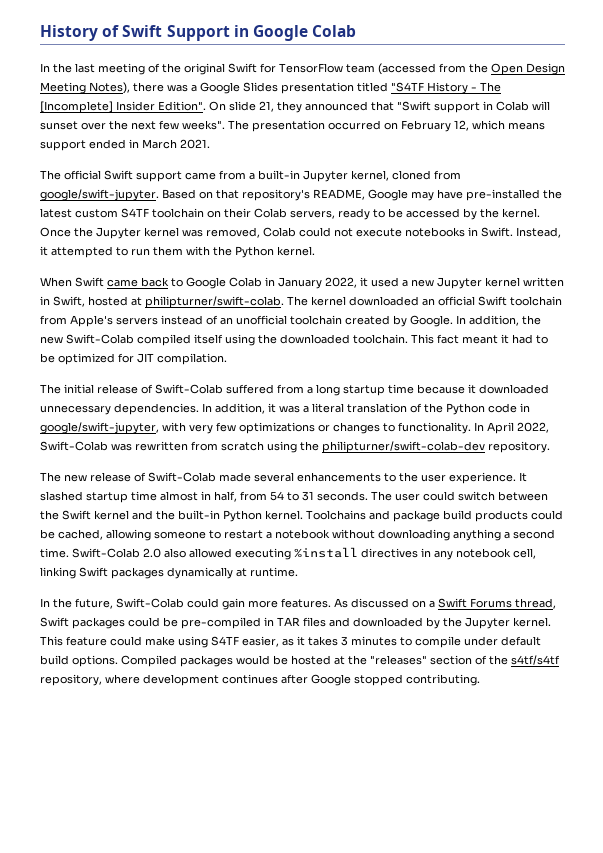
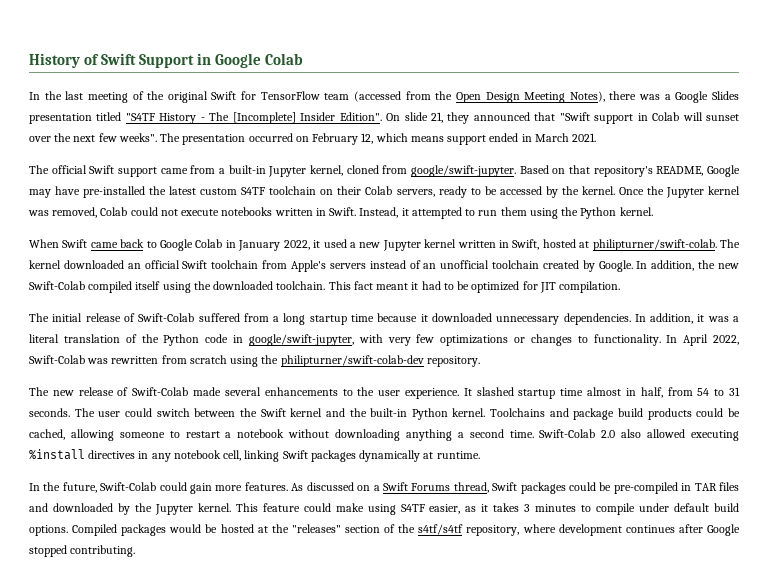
- Once the Jupyter kernel was removed, Colab could not execute notebooks in Swift.
+ Once the Jupyter kernel was removed, Colab could not execute notebooks written in Swift.
- Instead, it attempted to run them with the Python kernel.
+ Instead, it attempted to run them using the Python kernel.

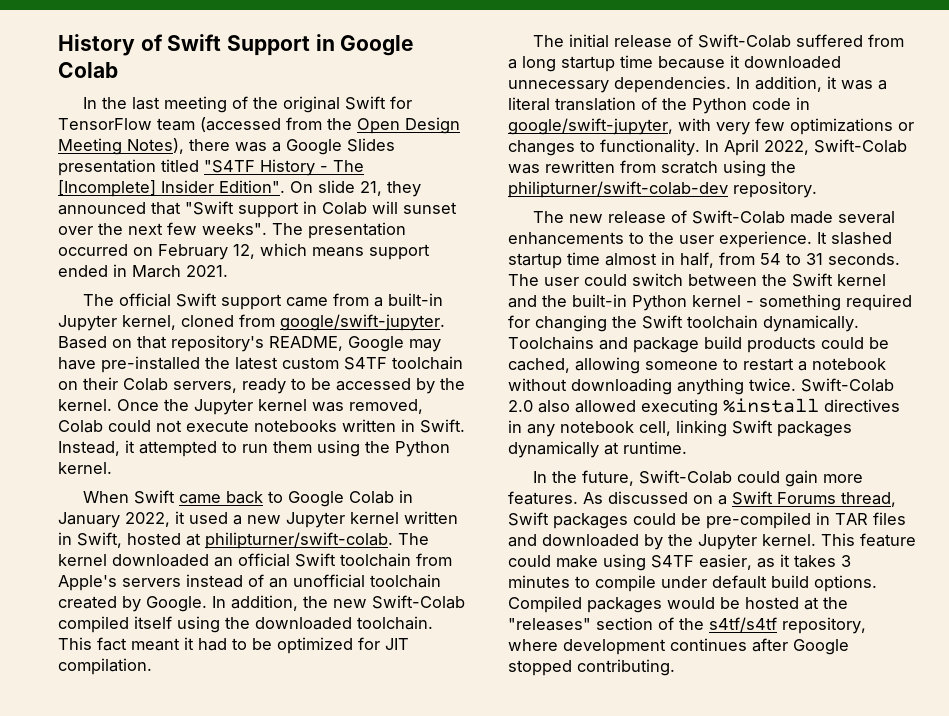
- The user could switch between the Swift kernel and the built-in Python kernel.
+ The user could switch between the Swift kernel and the built-in Python kernel - something required for changing the Swift toolchain dynamically.
- Toolchains and package build products could be cached, allowing someone to restart a notebook without downloading anything a second time.
+ Toolchains and package build products could be cached, allowing someone to restart a notebook without downloading anything twice.

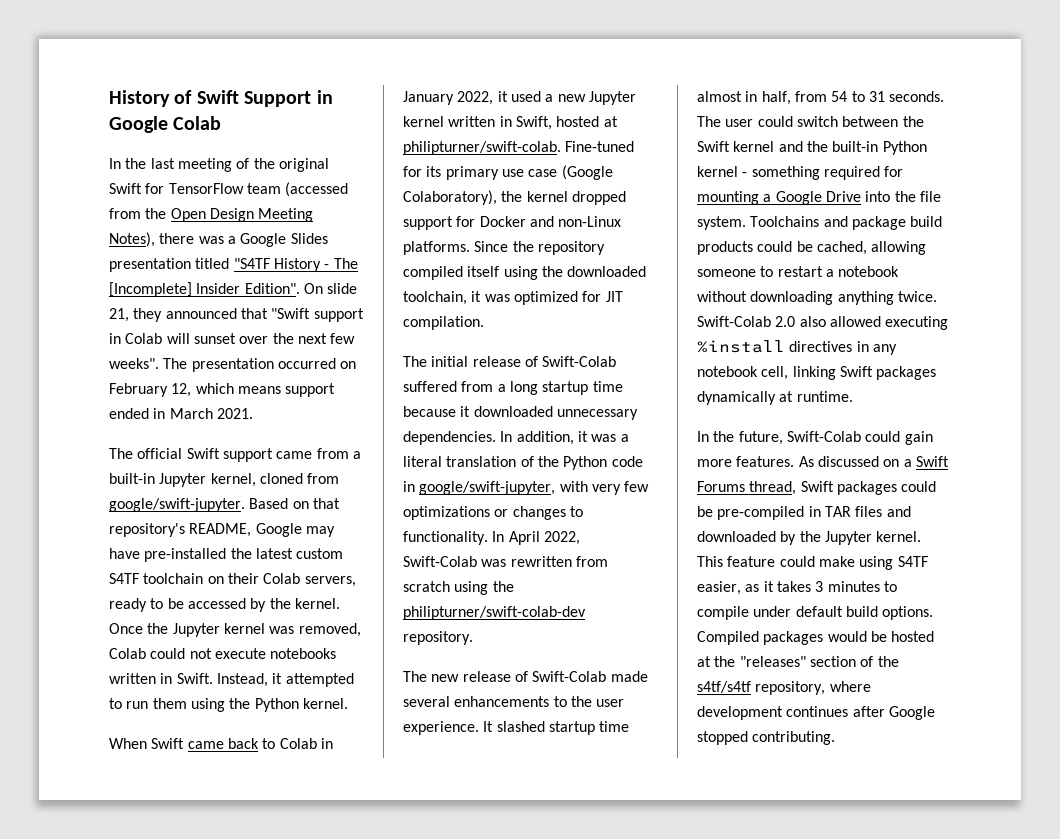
- When Swift came back to Google Colab in January 2022, it used a new Jupyter kernel written in Swift, hosted at philipturner/swift-colab.
+ When Swift came back to Colab in January 2022, it used a new Jupyter kernel written in Swift, hosted at philipturner/swift-colab.
- The kernel downloaded an official Swift toolchain from Apple's servers instead of an unofficial toolchain created by Google. In addition, the new Swift-Colab compiled itself using the downloaded toolchain. This fact meant it had to be optimized for JIT compilation.
+ Fine-tuned for its primary use case (Google Colaboratory), the kernel dropped support for Docker and non-Linux platforms. Since the repository compiled itself using the downloaded toolchain, it was optimized for JIT compilation.
- The user could switch between the Swift kernel and the built-in Python kernel - something required for changing the Swift toolchain dynamically.
+ The user could switch between the Swift kernel and the built-in Python kernel - something required for mounting a Google Drive into the file system.

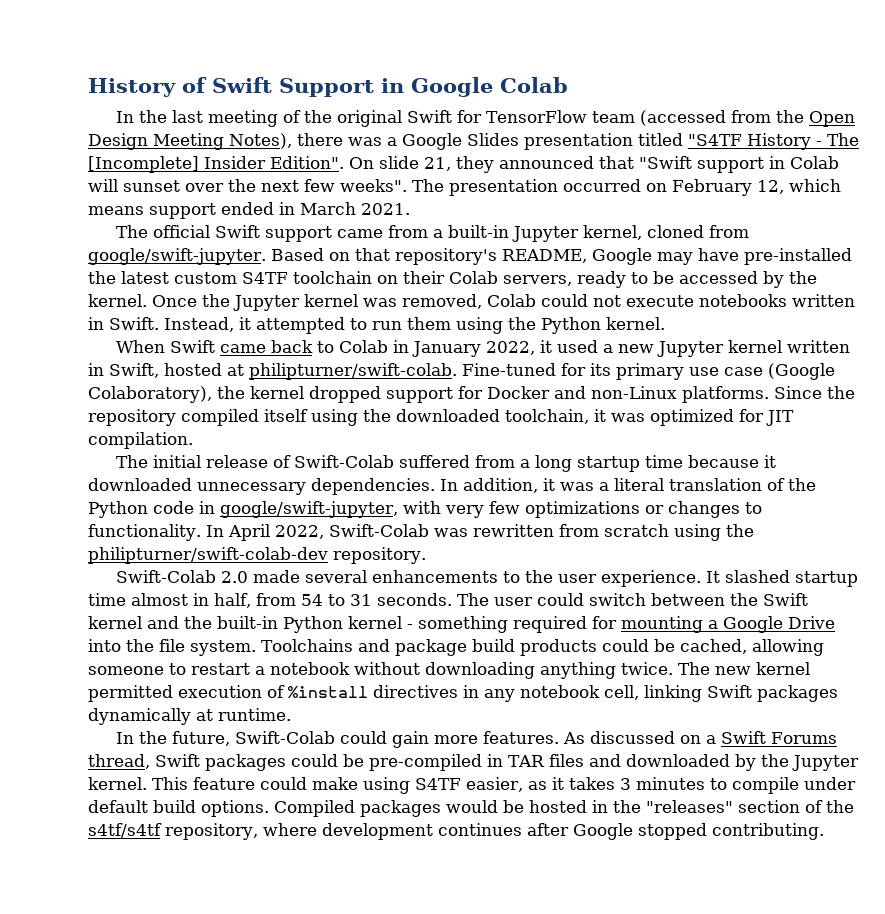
- The new release of Swift-Colab made several enhancements to the user experience.
+ Swift-Colab 2.0 made several enhancements to the user experience.
- Swift-Colab 2.0 also allowed executing %install directives in any notebook cell, linking Swift packages dynamically at runtime.
+ The new kernel permitted execution of %install directives in any notebook cell, linking Swift packages dynamically at runtime.
- Compiled packages would be hosted at the "releases" section of the s4tf/s4tf repository, where development continues after Google stopped contributing.
+ Compiled packages would be hosted in the "releases" section of the s4tf/s4tf repository, where development continues after Google stopped contributing.

